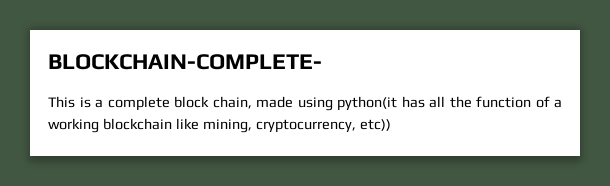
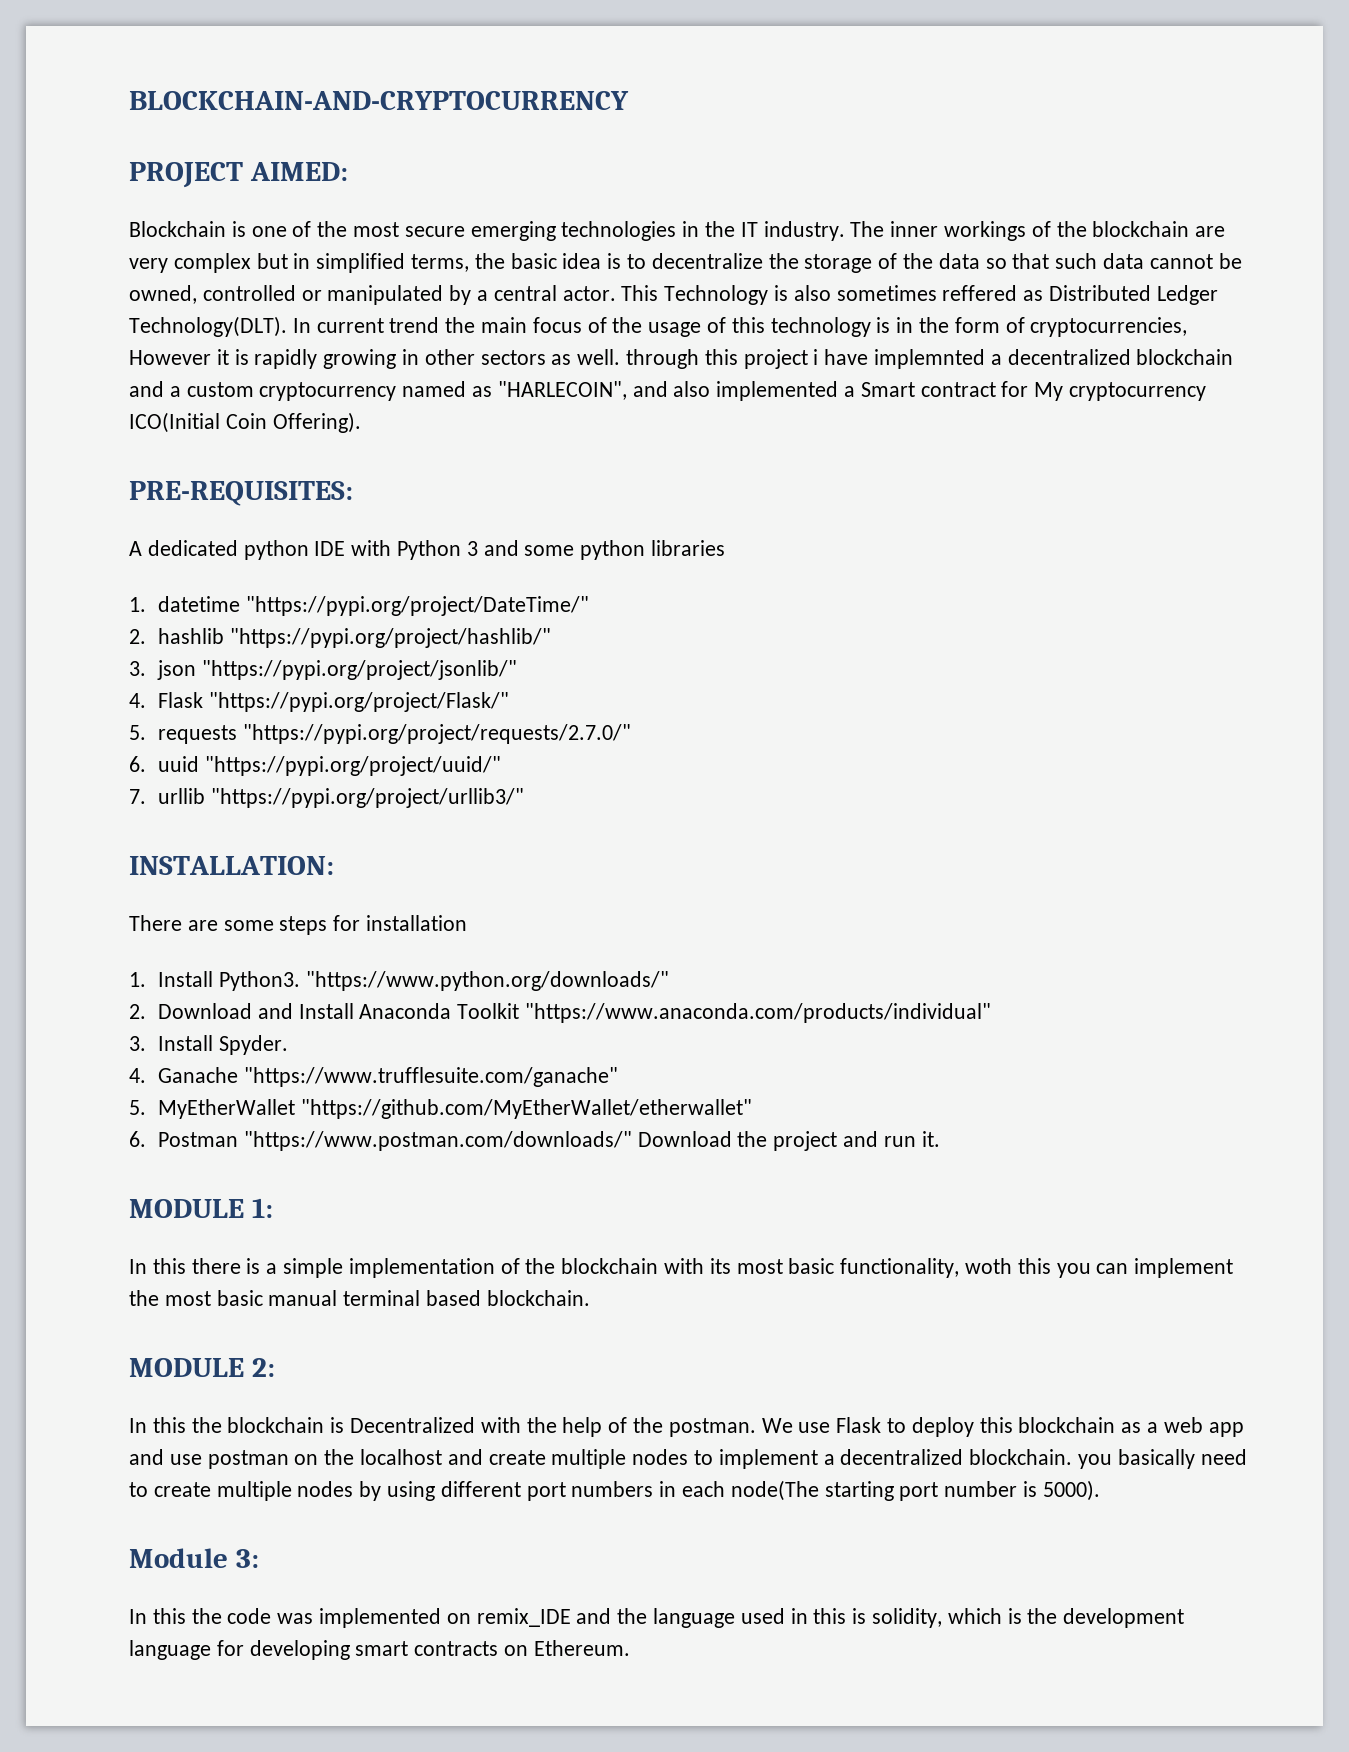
- BLOCKCHAIN-COMPLETE-
- This is a complete block chain, made using python(it has all the function of a working blockchain like mining, cryptocurrency, etc))
+ BLOCKCHAIN-AND-CRYPTOCURRENCY
+ PROJECT AIMED:
+ Blockchain is one of the most secure emerging technologies in the IT industry. The inner workings of the blockchain are very complex but in simplified terms, the basic idea is to decentralize the storage of the data so that such data cannot be owned, controlled or manipulated by a central actor. This Technology is also sometimes reffered as Distributed Ledger Technology(DLT). In current trend the main focus of the usage of this technology is in the form of cryptocurrencies, However it is rapidly growing in other sectors as well. through this project i have implemnted a decentralized blockchain and a custom cryptocurrency named as "HARLECOIN", and also implemented a Smart contract for My cryptocurrency ICO(Initial Coin Offering).
+ PRE-REQUISITES:
+ A dedicated python IDE with Python 3 and some python libraries
+ 1. datetime "https://pypi.org/project/DateTime/"
+ 2. hashlib "https://pypi.org/project/hashlib/"
+ 3. json "https://pypi.org/project/jsonlib/"
+ 4. Flask "https://pypi.org/project/Flask/"
+ 5. requests "https://pypi.org/project/requests/2.7.0/"
+ 6. uuid "https://pypi.org/project/uuid/"
+ 7. urllib "https://pypi.org/project/urllib3/"
+ INSTALLATION:
+ There are some steps for installation
+ 1. Install Python3. "https://www.python.org/downloads/"
+ 2. Download and Install Anaconda Toolkit "https://www.anaconda.com/products/individual"
+ 3. Install Spyder.
+ 4. Ganache "https://www.trufflesuite.com/ganache"
+ 5. MyEtherWallet "https://github.com/MyEtherWallet/etherwallet"
+ 6. Postman "https://www.postman.com/downloads/" Download the project and run it.
+ MODULE 1:
+ In this there is a simple implementation of the blockchain with its most basic functionality, woth this you can implement the most basic manual terminal based blockchain.
+ MODULE 2:
+ In this the blockchain is Decentralized with the help of the postman. We use Flask to deploy this blockchain as a web app and use postman on the localhost and create multiple nodes to implement a decentralized blockchain. you basically need to create multiple nodes by using different port numbers in each node(The starting port number is 5000).
+ Module 3:
+ In this the code was implemented on remix_IDE and the language used in this is solidity, which is the development language for developing smart contracts on Ethereum.

